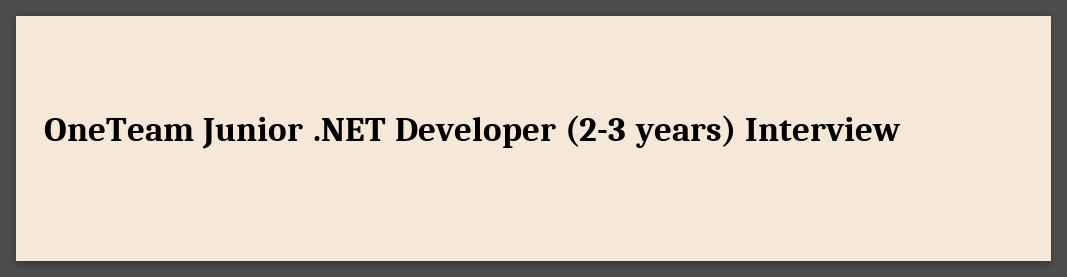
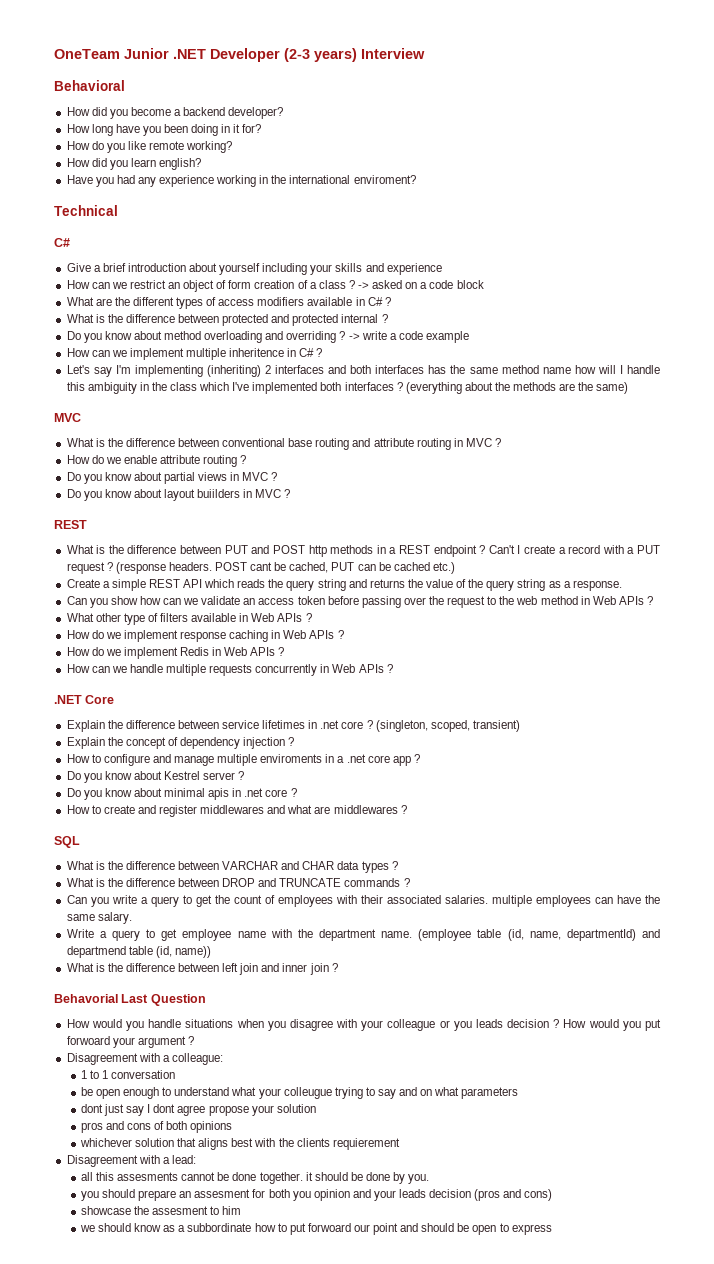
+ Behavioral
+ How did you become a backend developer?
+ How long have you been doing in it for?
+ How do you like remote working?
+ How did you learn english?
+ Have you had any experience working in the international enviroment?
+ Technical
+ C#
+ Give a brief introduction about yourself including your skills and experience
+ How can we restrict an object of form creation of a class ? -> asked on a code block
+ What are the different types of access modifiers available in C# ?
+ What is the difference between protected and protected internal ?
+ Do you know about method overloading and overriding ? -> write a code example
+ How can we implement multiple inheritence in C# ?
+ Let's say I'm implementing (inheriting) 2 interfaces and both interfaces has the same method name how will I handle this ambiguity in the class which I've implemented both interfaces ? (everything about the methods are the same)
+ MVC
+ What is the difference between conventional base routing and attribute routing in MVC ?
+ How do we enable attribute routing ?
+ Do you know about partial views in MVC ?
+ Do you know about layout buiilders in MVC ?
+ REST
+ What is the difference between PUT and POST http methods in a REST endpoint ? Can't I create a record with a PUT request ? (response headers. POST cant be cached, PUT can be cached etc.)
+ Create a simple REST API which reads the query string and returns the value of the query string as a response.
+ Can you show how can we validate an access token before passing over the request to the web method in Web APIs ?
+ What other type of filters available in Web APIs ?
+ How do we implement response caching in Web APIs ?
+ How do we implement Redis in Web APIs ?
+ How can we handle multiple requests concurrently in Web APIs ?
+ .NET Core
+ Explain the difference between service lifetimes in .net core ? (singleton, scoped, transient)
+ Explain the concept of dependency injection ?
+ How to configure and manage multiple enviroments in a .net core app ?
+ Do you know about Kestrel server ?
+ Do you know about minimal apis in .net core ?
+ How to create and register middlewares and what are middlewares ?
+ SQL
+ What is the difference between VARCHAR and CHAR data types ?
+ What is the difference between DROP and TRUNCATE commands ?
+ Can you write a query to get the count of employees with their associated salaries. multiple employees can have the same salary.
+ Write a query to get employee name with the department name. (employee table (id, name, departmentId) and departmend table (id, name))
+ What is the difference between left join and inner join ?
+ Behavorial Last Question
+ How would you handle situations when you disagree with your colleague or you leads decision ? How would you put forwoard your argument ?
+ Disagreement with a colleague:
+ 1 to 1 conversation
+ be open enough to understand what your colleugue trying to say and on what parameters
+ dont just say I dont agree propose your solution
+ pros and cons of both opinions
+ whichever solution that aligns best with the clients requierement
+ Disagreement with a lead:
+ all this assesments cannot be done together. it should be done by you.
+ you should prepare an assesment for both you opinion and your leads decision (pros and cons)
+ showcase the assesment to him
+ we should know as a subbordinate how to put forwoard our point and should be open to express

